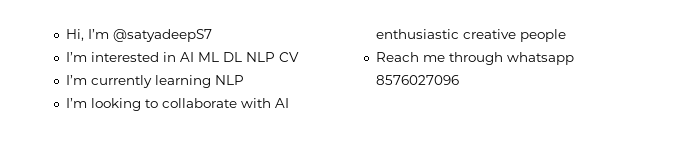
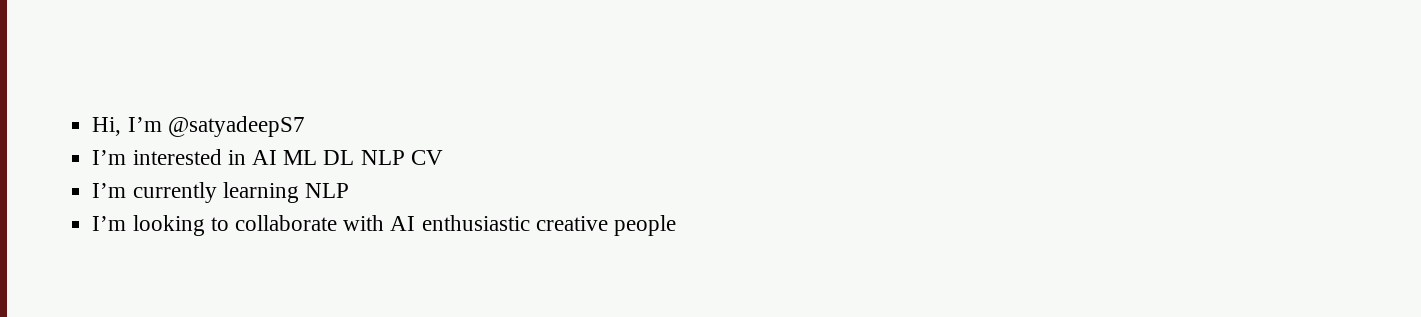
- Reach me through whatsapp 8576027096

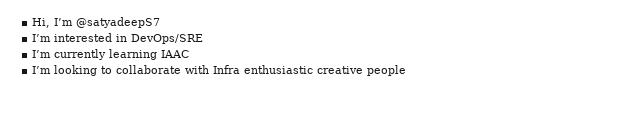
- I’m interested in AI ML DL NLP CV
+ I’m interested in DevOps/SRE
- I’m currently learning NLP
+ I’m currently learning IAAC
- I’m looking to collaborate with AI enthusiastic creative people
+ I’m looking to collaborate with Infra enthusiastic creative people

